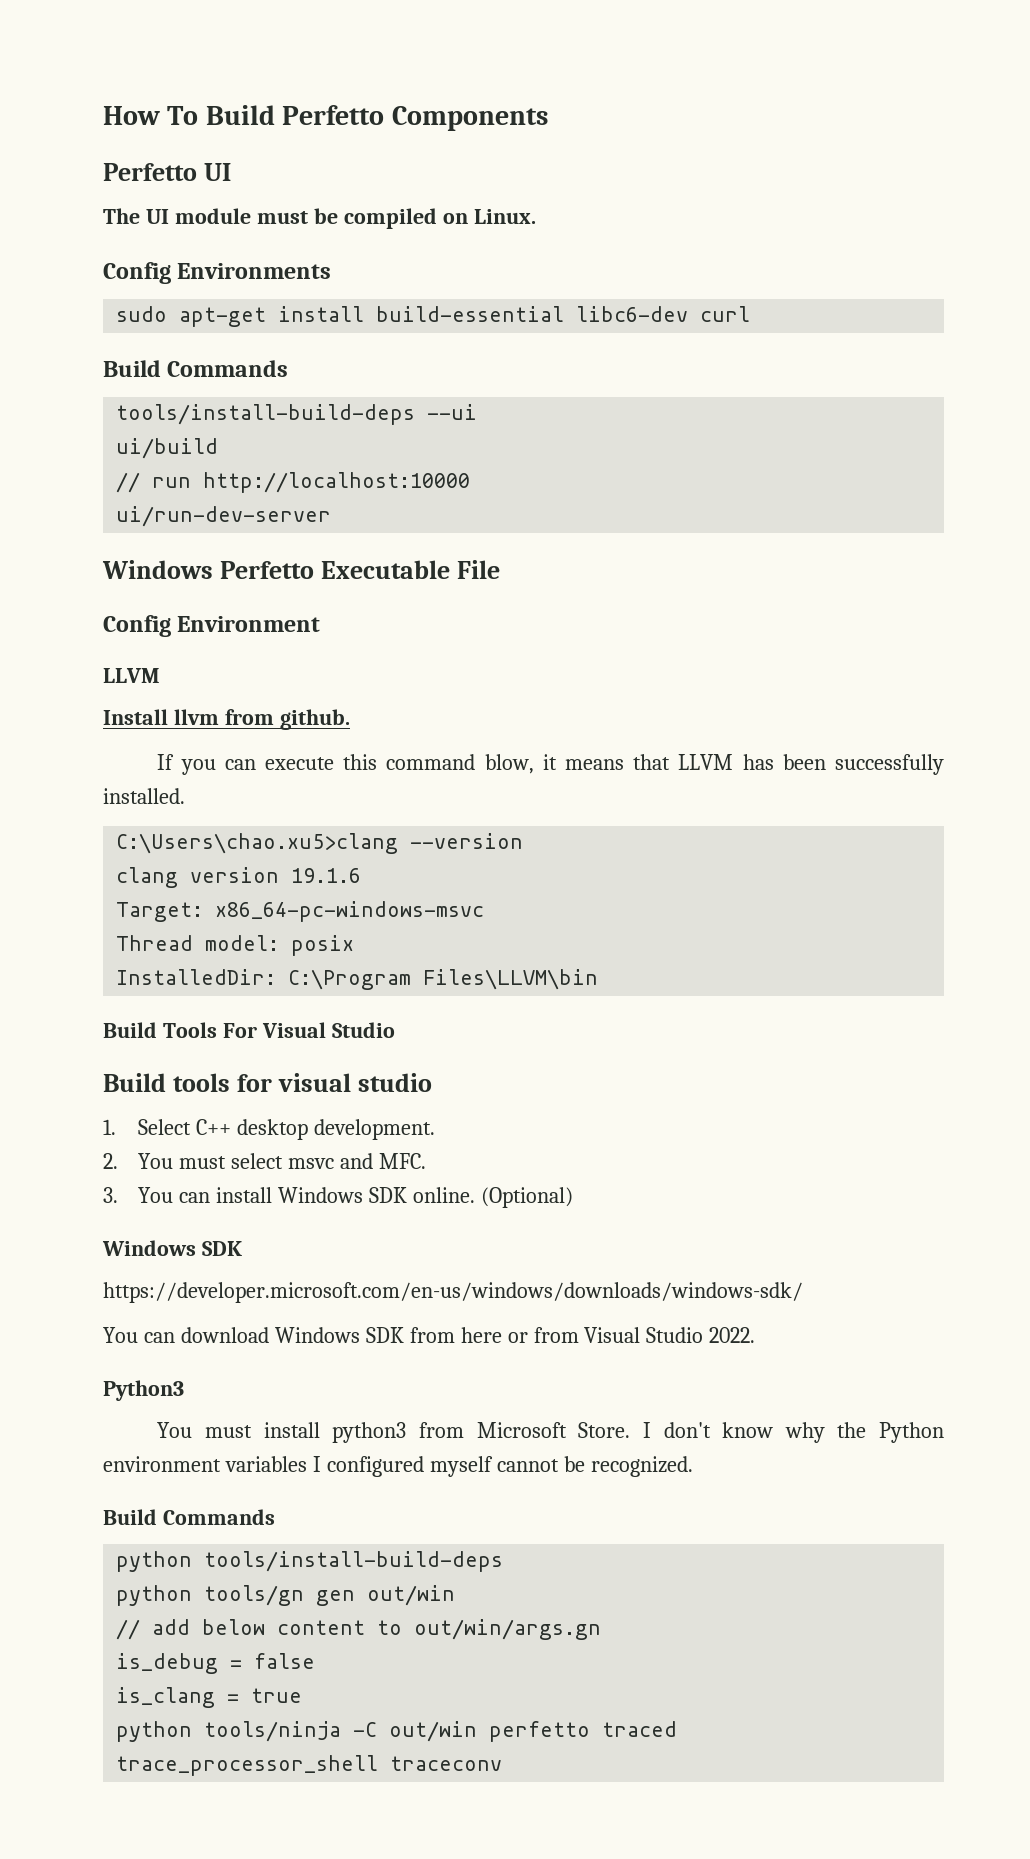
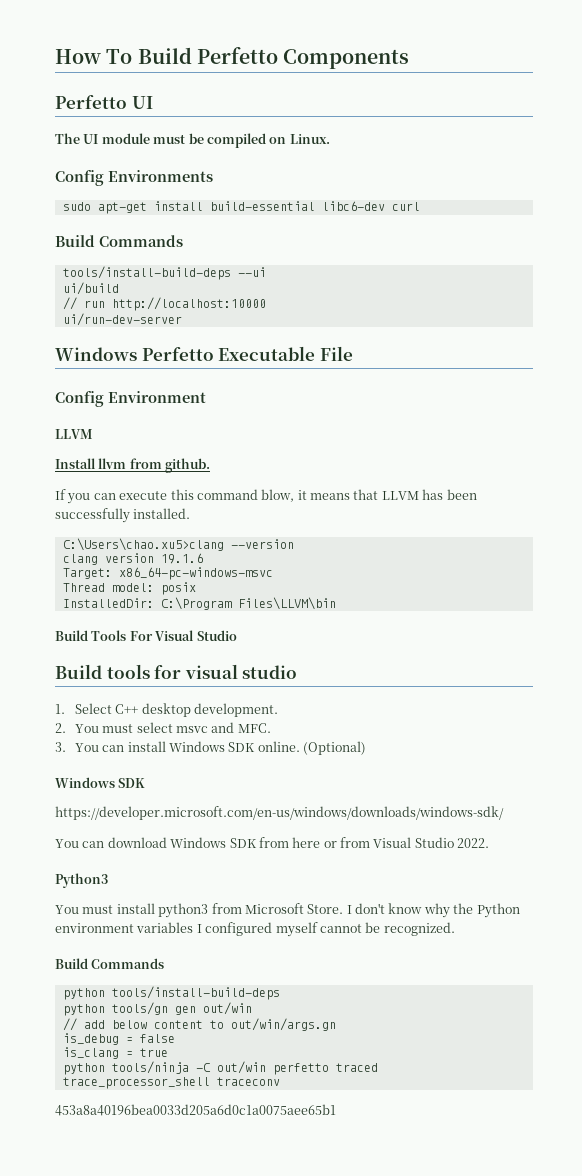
+ 453a8a40196bea0033d205a6d0c1a0075aee65b1

